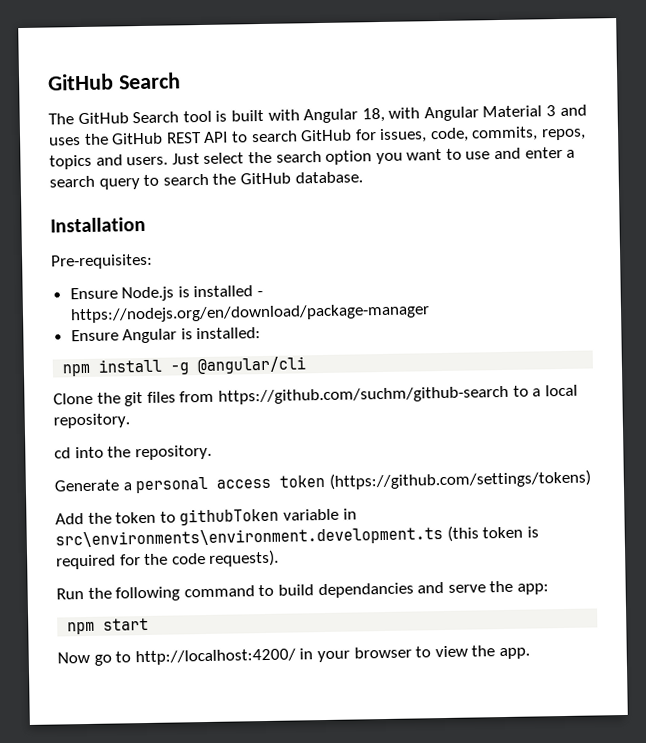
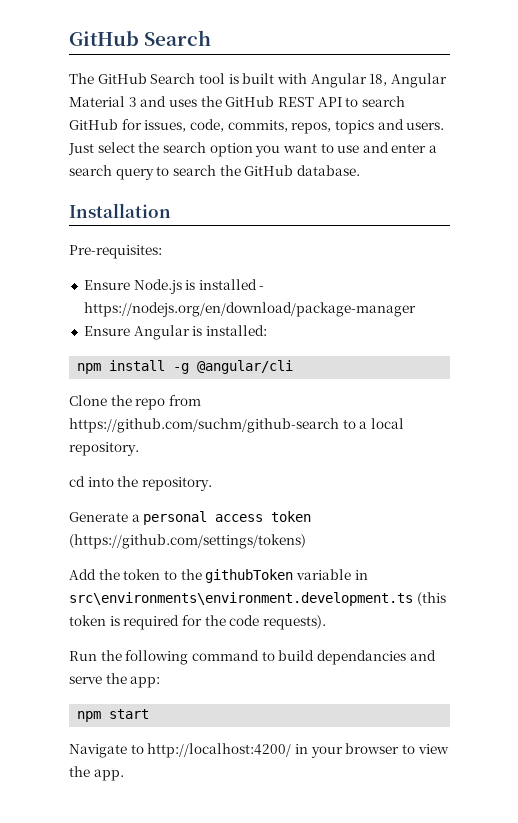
- The GitHub Search tool is built with Angular 18, with Angular Material 3 and uses the GitHub REST API to search GitHub for issues, code, commits, repos, topics and users.
+ The GitHub Search tool is built with Angular 18, Angular Material 3 and uses the GitHub REST API to search GitHub for issues, code, commits, repos, topics and users.
- Clone the git files from https://github.com/suchm/github-search to a local repository.
+ Clone the repo from https://github.com/suchm/github-search to a local repository.
- Add the token to githubToken variable in src\environments\environment.development.ts (this token is required for the code requests).
+ Add the token to the githubToken variable in src\environments\environment.development.ts (this token is required for the code requests).
- Now go to http://localhost:4200/ in your browser to view the app.
+ Navigate to http://localhost:4200/ in your browser to view the app.

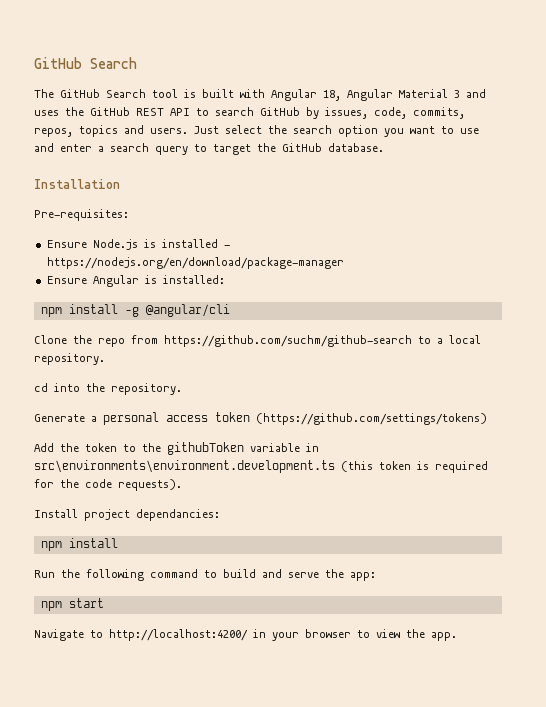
- The GitHub Search tool is built with Angular 18, Angular Material 3 and uses the GitHub REST API to search GitHub for issues, code, commits, repos, topics and users.
+ The GitHub Search tool is built with Angular 18, Angular Material 3 and uses the GitHub REST API to search GitHub by issues, code, commits, repos, topics and users.
- Just select the search option you want to use and enter a search query to search the GitHub database.
+ Just select the search option you want to use and enter a search query to target the GitHub database.
+ Install project dependancies:
+ npm install
- Run the following command to build dependancies and serve the app:
+ Run the following command to build and serve the app:

